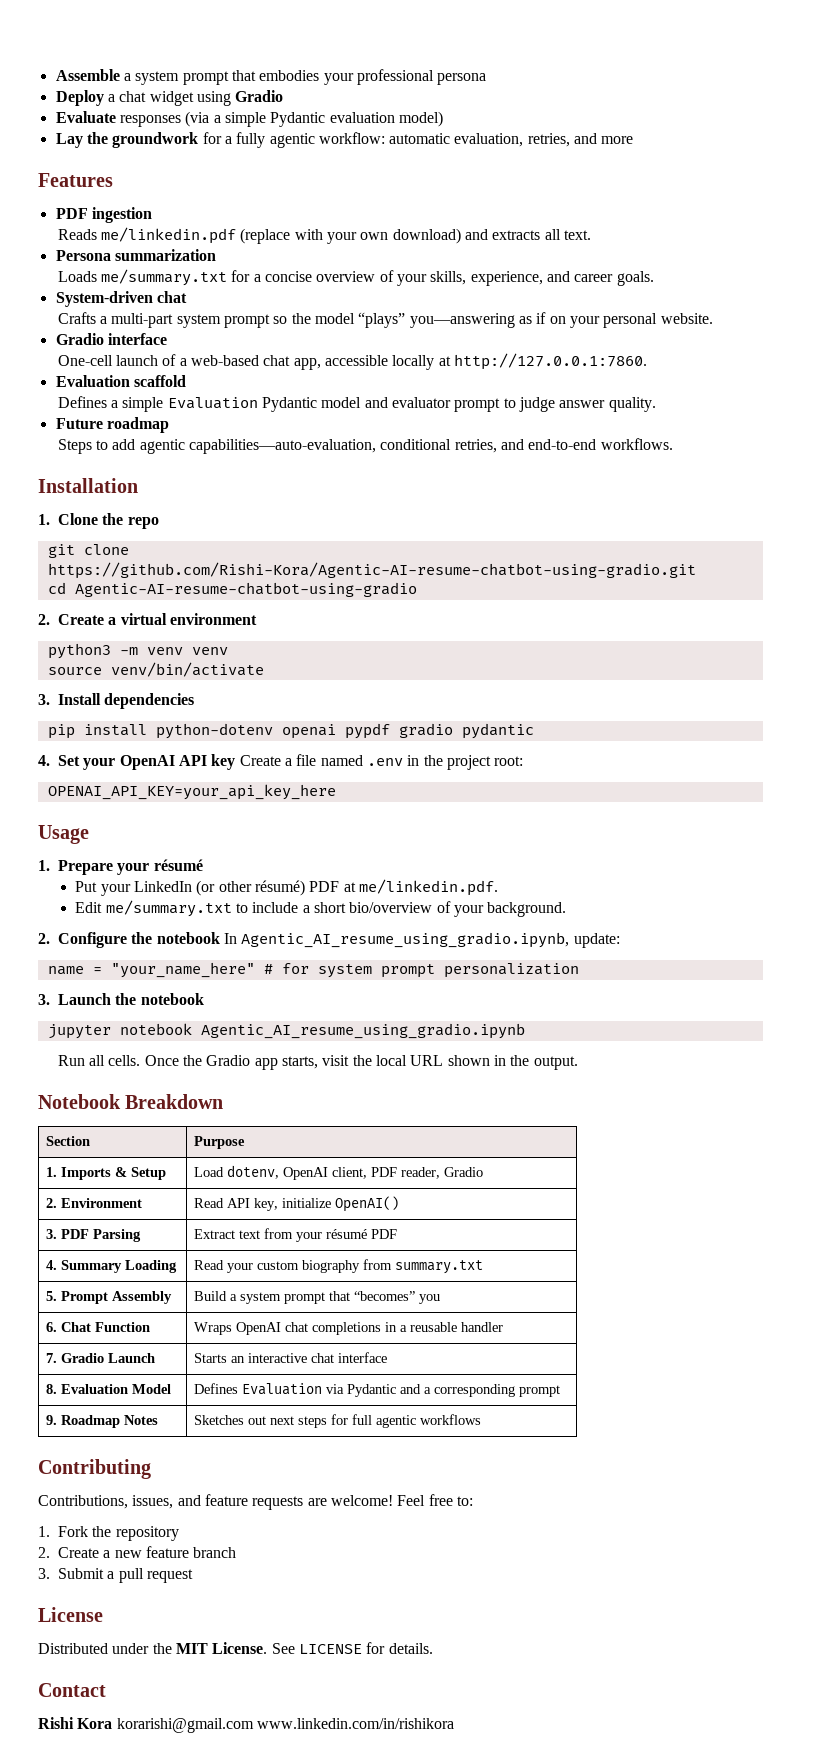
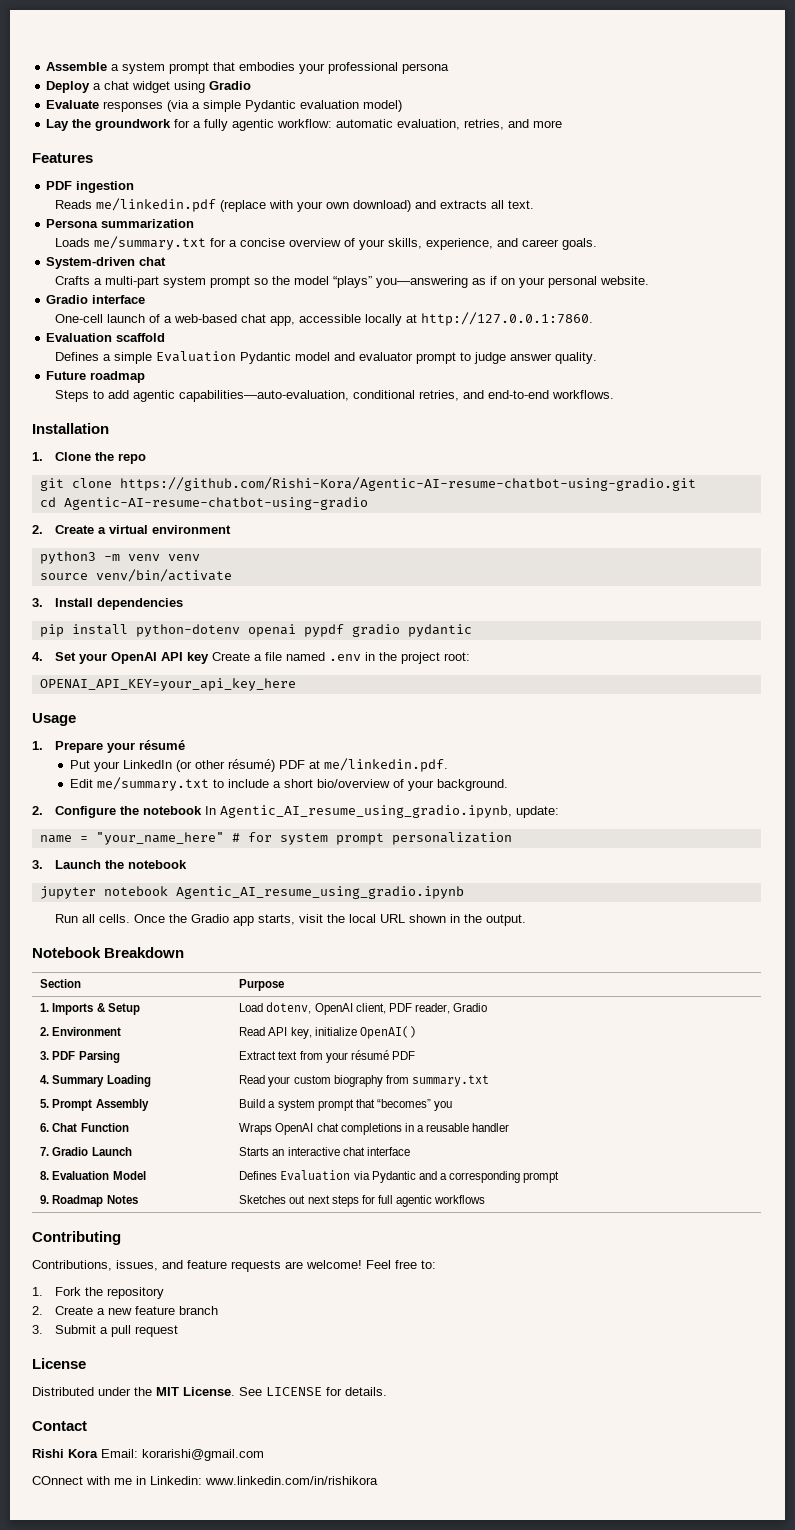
- Rishi Kora korarishi@gmail.com www.linkedin.com/in/rishikora
+ Rishi Kora Email: korarishi@gmail.com
+ COnnect with me in Linkedin: www.linkedin.com/in/rishikora

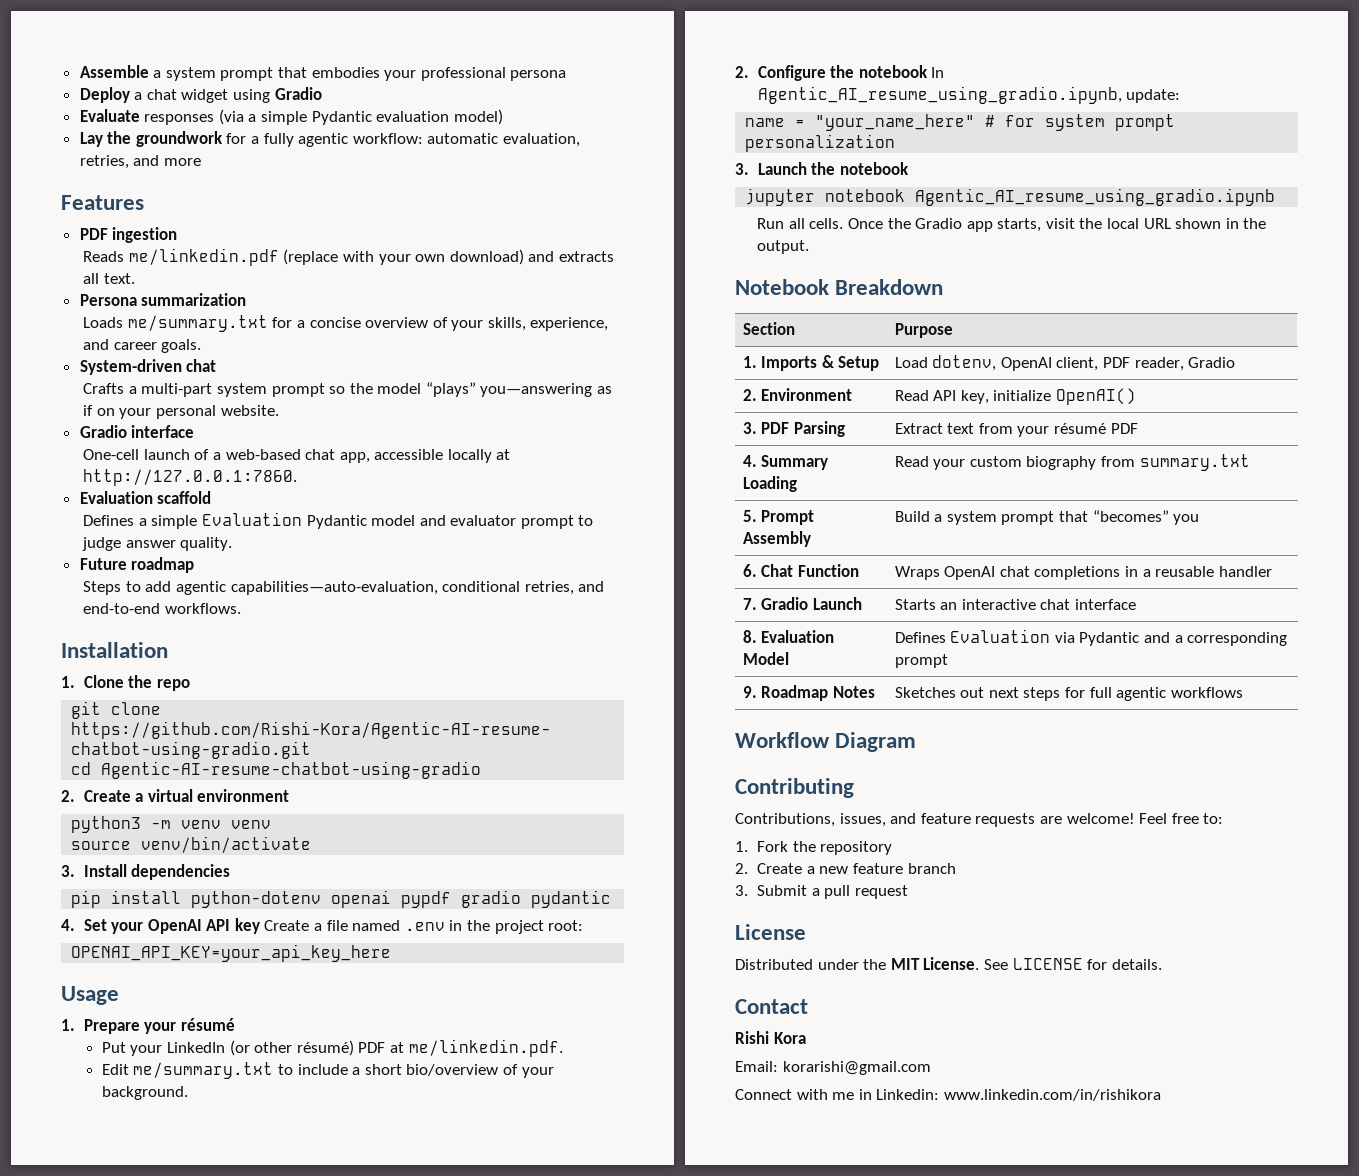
+ Workflow Diagram
- Rishi Kora Email: korarishi@gmail.com
+ Rishi Kora
+ Email: korarishi@gmail.com
- COnnect with me in Linkedin: www.linkedin.com/in/rishikora
+ Connect with me in Linkedin: www.linkedin.com/in/rishikora

